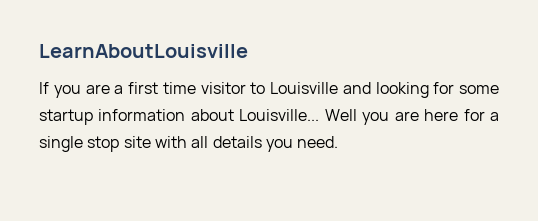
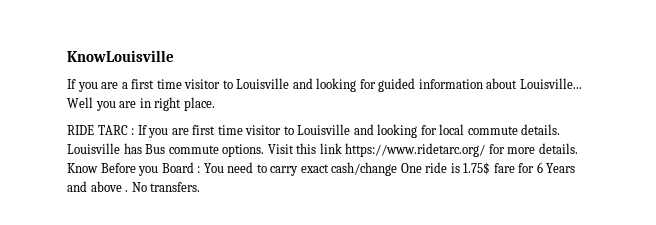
- LearnAboutLouisville
+ KnowLouisville
- If you are a first time visitor to Louisville and looking for some startup information about Louisville...
+ If you are a first time visitor to Louisville and looking for guided information about Louisville...
- Well you are here for a single stop site with all details you need.
+ Well you are in right place.
+ RIDE TARC : If you are first time visitor to Louisville and looking for local commute details. Louisville has Bus commute options. Visit this link https://www.ridetarc.org/ for more details. Know Before you Board : You need to carry exact cash/change One ride is 1.75$ fare for 6 Years and above . No transfers.

